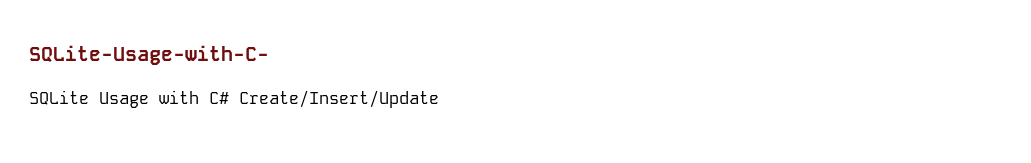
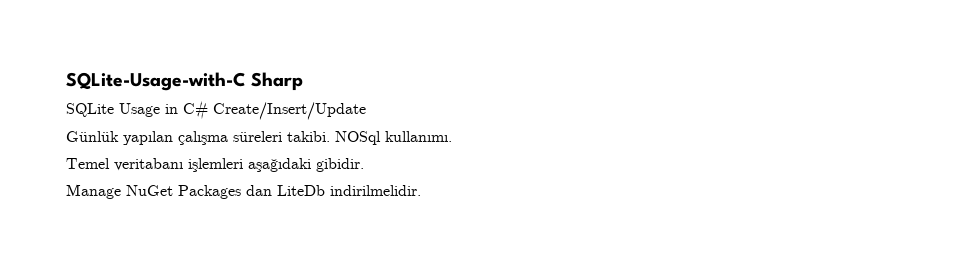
- SQLite-Usage-with-C-
+ SQLite-Usage-with-C Sharp
- SQLite Usage with C# Create/Insert/Update
+ SQLite Usage in C# Create/Insert/Update
+ Günlük yapılan çalışma süreleri takibi. NOSql kullanımı.
+ Temel veritabanı işlemleri aşağıdaki gibidir.
+ Manage NuGet Packages dan LiteDb indirilmelidir.

